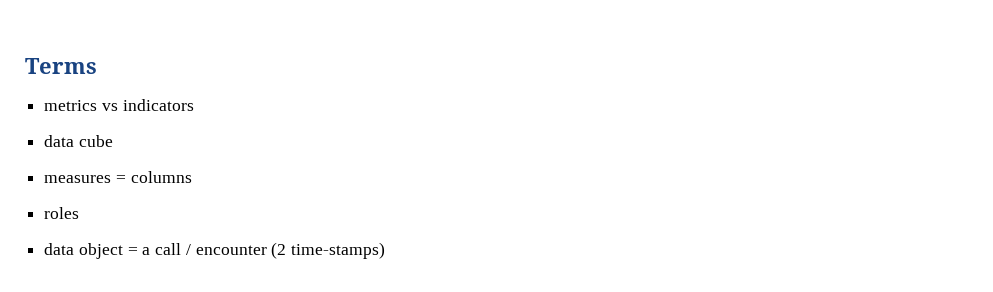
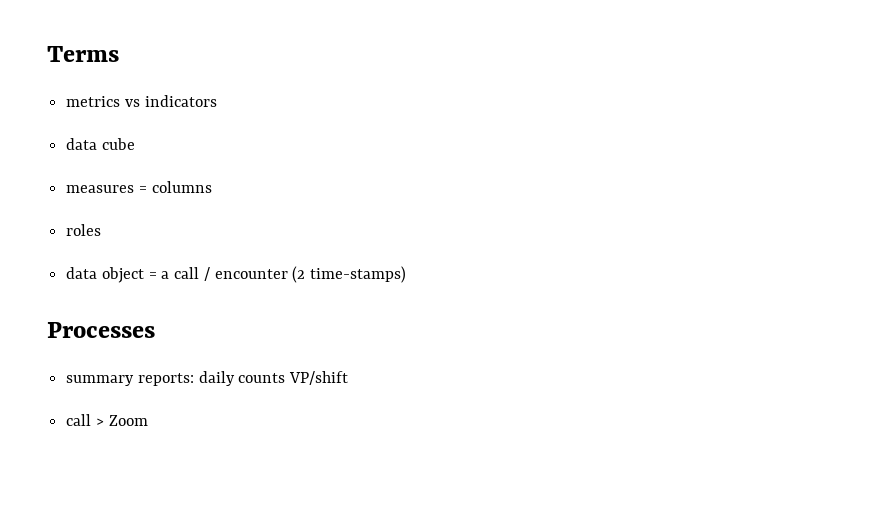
+ Processes
+ summary reports: daily counts VP/shift
+ call > Zoom

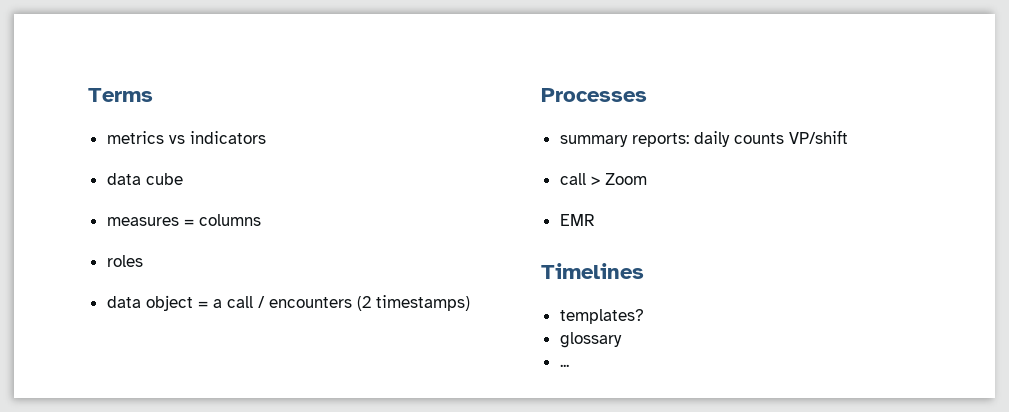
- data object = a call / encounter (2 time-stamps)
+ data object = a call / encounters (2 timestamps)
+ EMR
+ Timelines
+ templates?
+ glossary
+ ...

